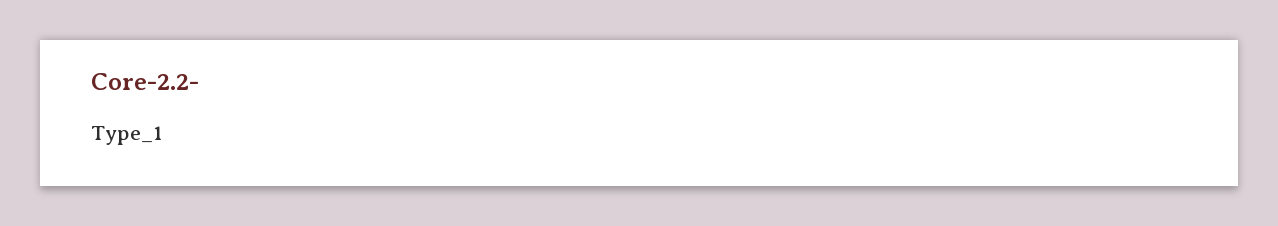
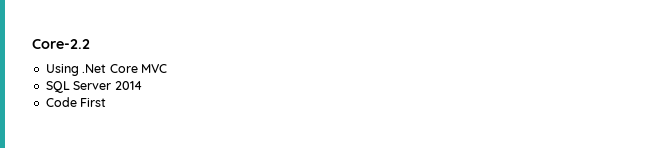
- Core-2.2-
- Type_1
+ Core-2.2
+ Using .Net Core MVC
+ SQL Server 2014
+ Code First

